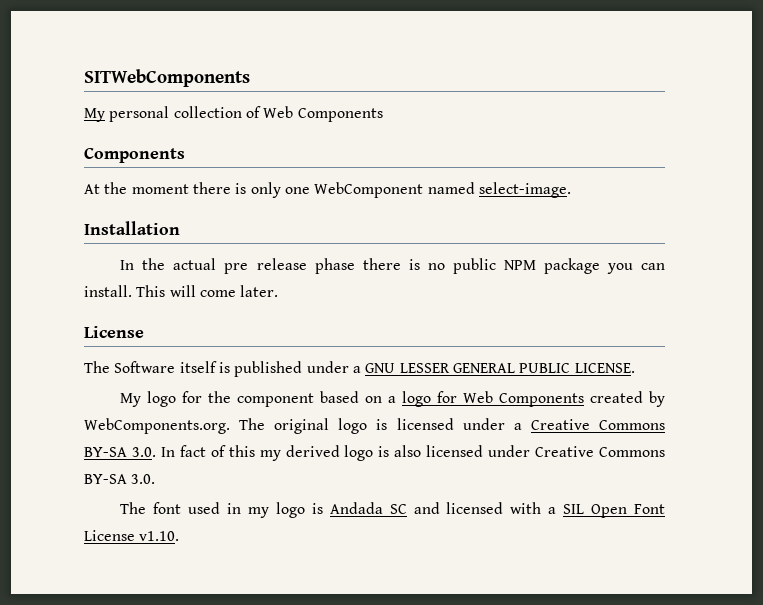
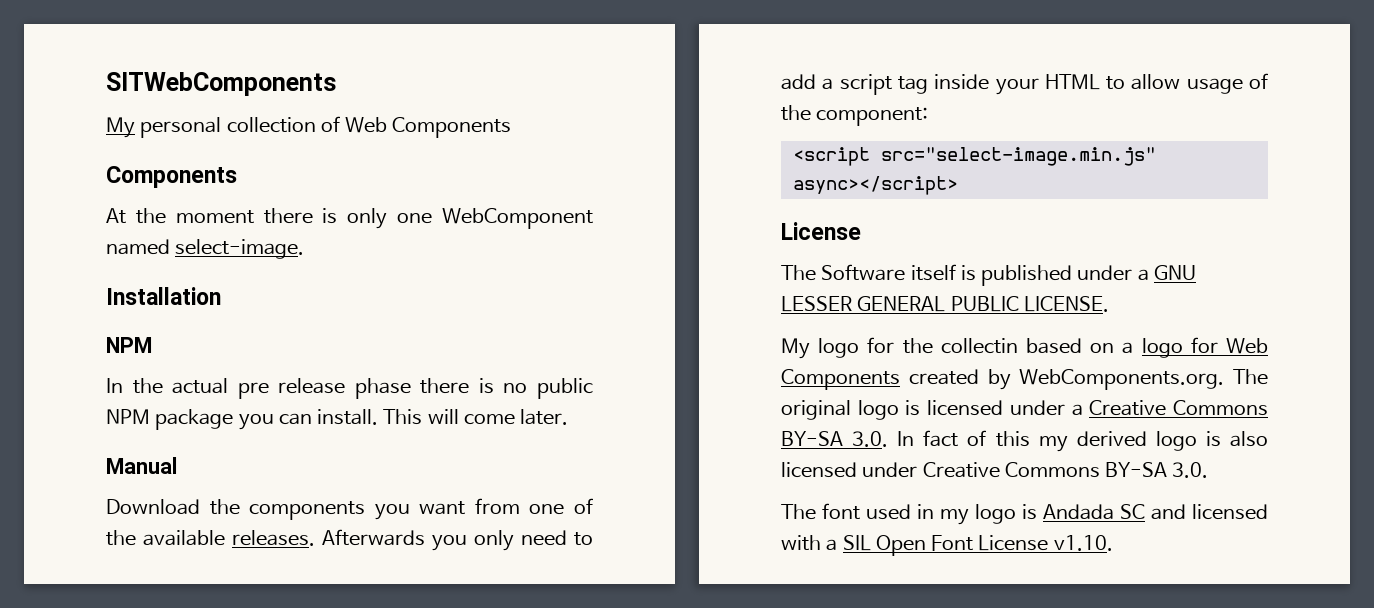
  Installation
+ NPM
+ Manual
+ Download the components you want from one of the available releases. Afterwards you only need to add a script tag inside your HTML to allow usage of the component:
+ <script src="select-image.min.js" async></script>
- My logo for the component based on a logo for Web Components created by WebComponents.org. The original logo is licensed under a Creative Commons BY-SA 3.0. In fact of this my derived logo is also licensed under Creative Commons BY-SA 3.0.
+ My logo for the collectin based on a logo for Web Components created by WebComponents.org. The original logo is licensed under a Creative Commons BY-SA 3.0. In fact of this my derived logo is also licensed under Creative Commons BY-SA 3.0.

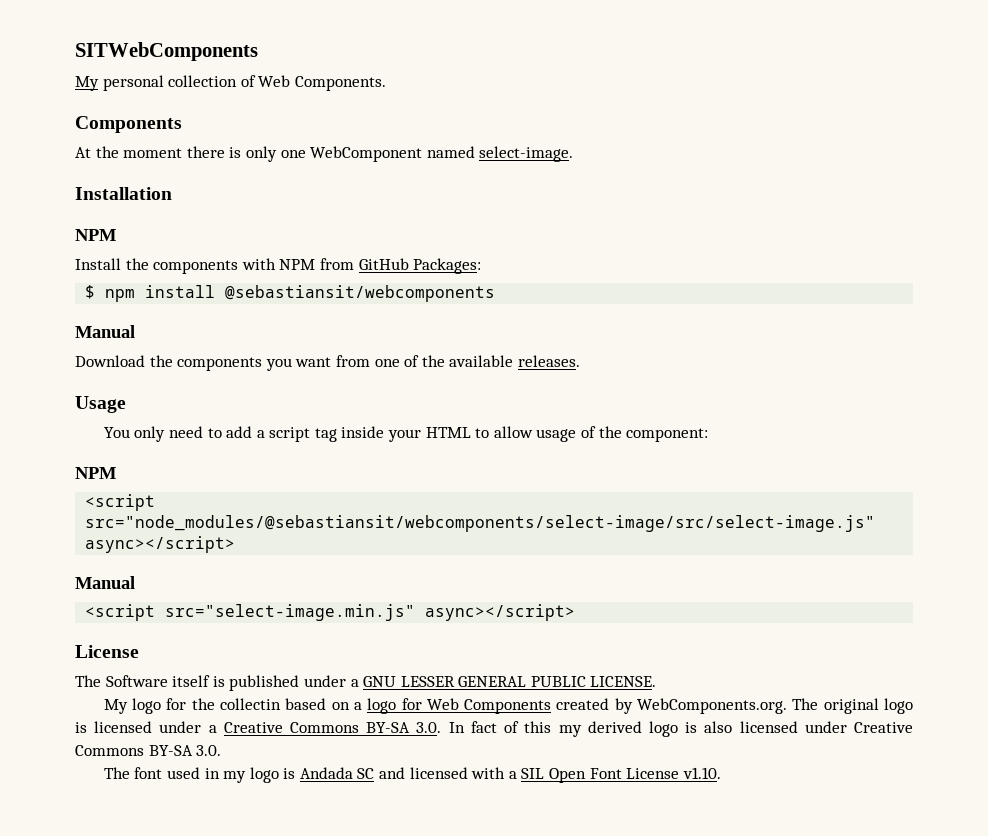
- My personal collection of Web Components
+ My personal collection of Web Components.
- In the actual pre release phase there is no public NPM package you can install. This will come later.
+ Install the components with NPM from GitHub Packages:
+ $ npm install @sebastiansit/webcomponents
- Download the components you want from one of the available releases. Afterwards you only need to add a script tag inside your HTML to allow usage of the component:
+ Download the components you want from one of the available releases.
+ Usage
+ You only need to add a script tag inside your HTML to allow usage of the component:
+ NPM
+ <script src="node_modules/@sebastiansit/webcomponents/select-image/src/select-image.js" async></script>
+ Manual

